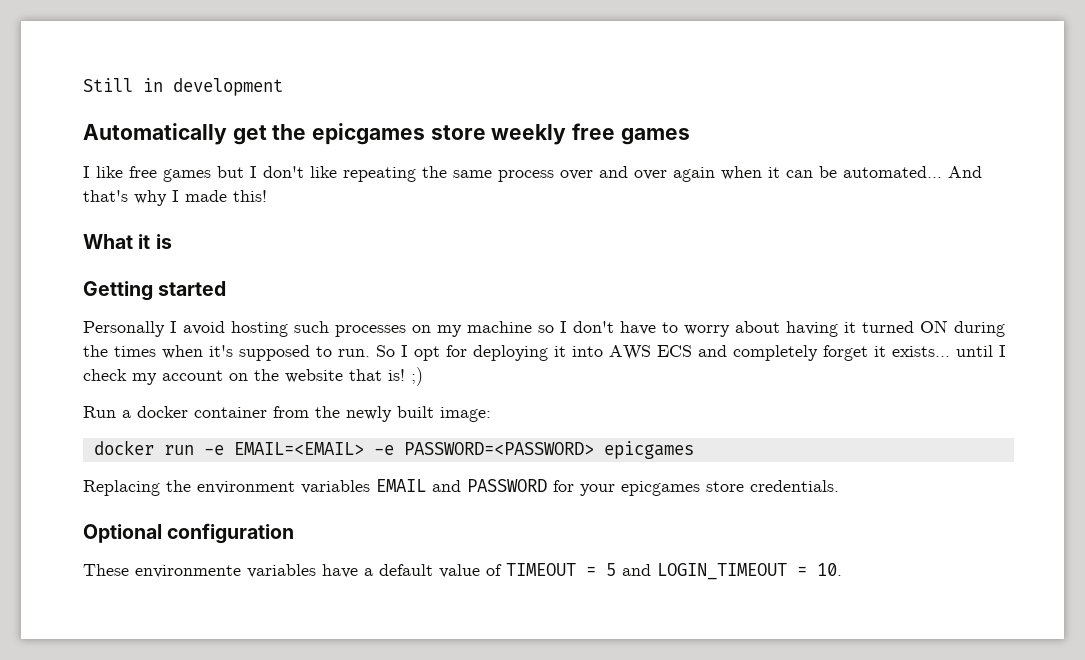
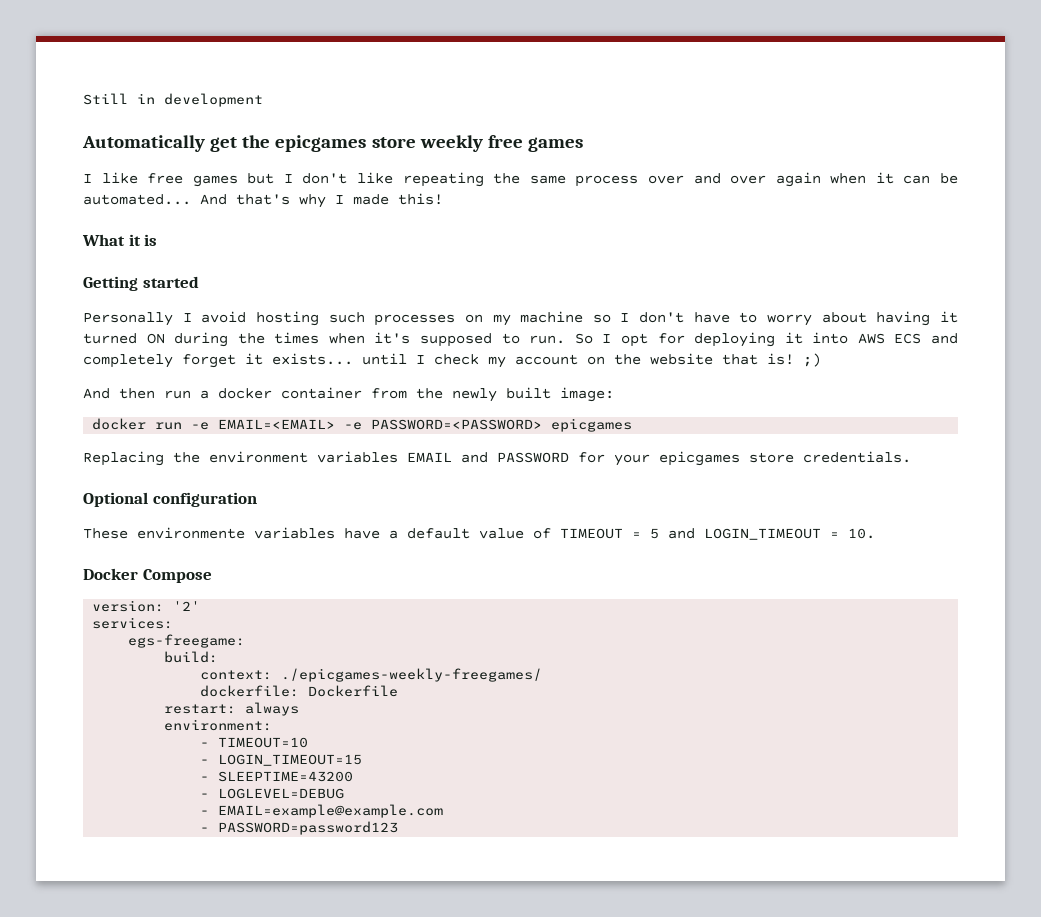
- Run a docker container from the newly built image:
+ And then run a docker container from the newly built image:
+ Docker Compose
+ version: '2'
+ services:
+ egs-freegame:
+ build:
+ context: ./epicgames-weekly-freegames/
+ dockerfile: Dockerfile
+ restart: always
+ environment:
+ - TIMEOUT=10
+ - LOGIN_TIMEOUT=15
+ - SLEEPTIME=43200
+ - LOGLEVEL=DEBUG
+ - EMAIL=example@example.com
+ - PASSWORD=password123

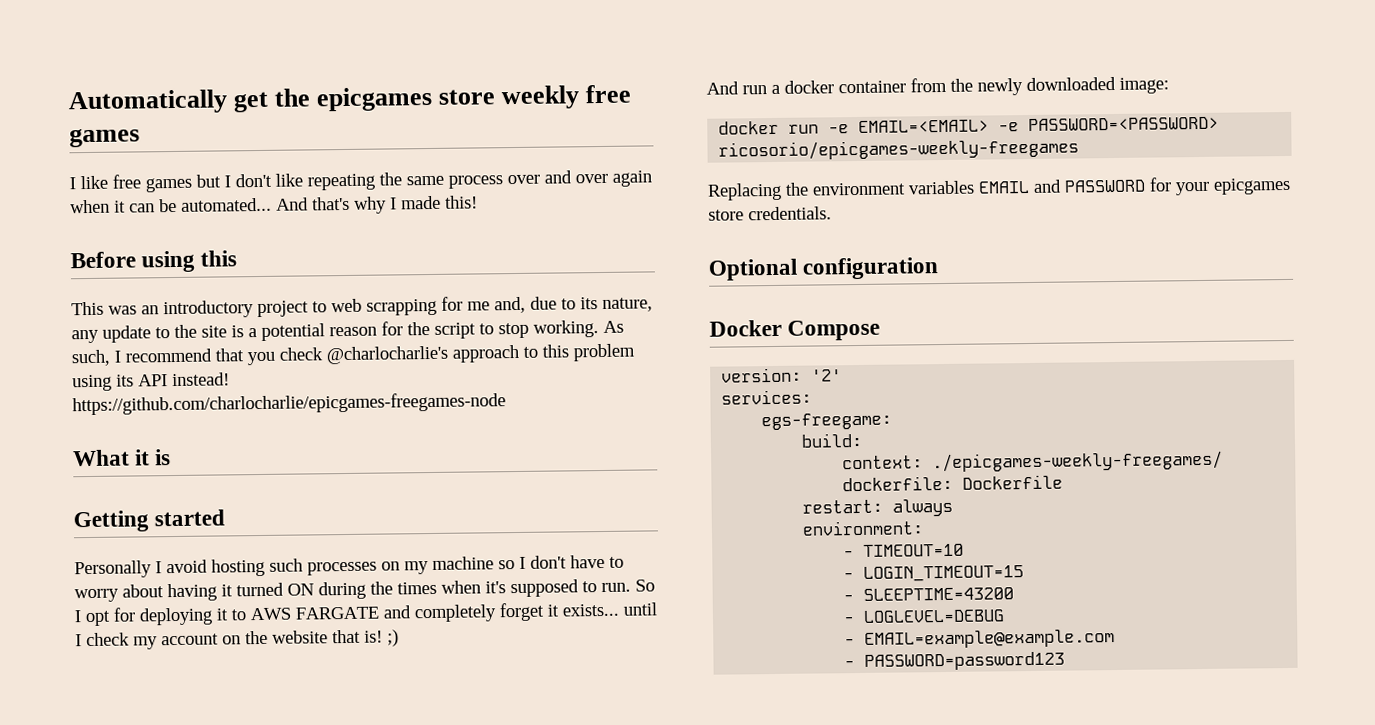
- Still in development
+ Before using this
+ This was an introductory project to web scrapping for me and, due to its nature, any update to the site is a potential reason for the script to stop working. As such, I recommend that you check @charlocharlie's approach to this problem using its API instead! https://github.com/charlocharlie/epicgames-freegames-node
- So I opt for deploying it into AWS ECS and completely forget it exists... until I check my account on the website that is! ;)
+ So I opt for deploying it to AWS FARGATE and completely forget it exists... until I check my account on the website that is! ;)
- And then run a docker container from the newly built image:
+ And run a docker container from the newly downloaded image:
- docker run -e EMAIL=<EMAIL> -e PASSWORD=<PASSWORD> epicgames
+ docker run -e EMAIL=<EMAIL> -e PASSWORD=<PASSWORD> ricosorio/epicgames-weekly-freegames
- These environmente variables have a default value of TIMEOUT = 5 and LOGIN_TIMEOUT = 10.

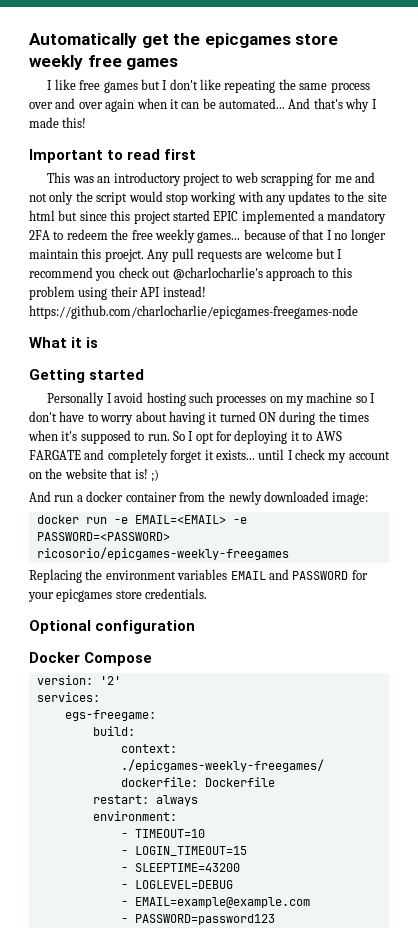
- Before using this
+ Important to read first
- This was an introductory project to web scrapping for me and, due to its nature, any update to the site is a potential reason for the script to stop working. As such, I recommend that you check @charlocharlie's approach to this problem using its API instead! https://github.com/charlocharlie/epicgames-freegames-node
+ This was an introductory project to web scrapping for me and not only the script would stop working with any updates to the site html but since this project started EPIC implemented a mandatory 2FA to redeem the free weekly games... because of that I no longer maintain this proejct. Any pull requests are welcome but I recommend you check out @charlocharlie's approach to this problem using their API instead! https://github.com/charlocharlie/epicgames-freegames-node

